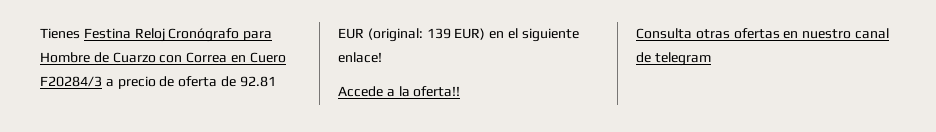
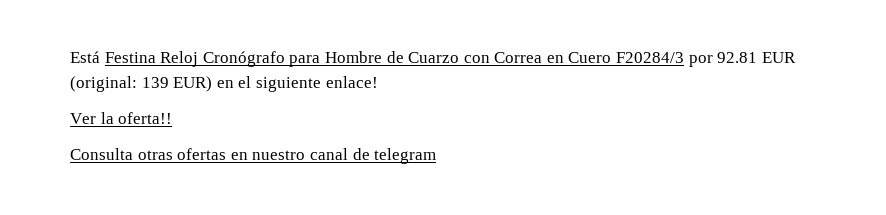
- Tienes Festina Reloj Cronógrafo para Hombre de Cuarzo con Correa en Cuero F20284/3 a precio de oferta de 92.81 EUR (original: 139 EUR) en el siguiente enlace!
+ Está Festina Reloj Cronógrafo para Hombre de Cuarzo con Correa en Cuero F20284/3 por 92.81 EUR (original: 139 EUR) en el siguiente enlace!
- Accede a la oferta!!
+ Ver la oferta!!

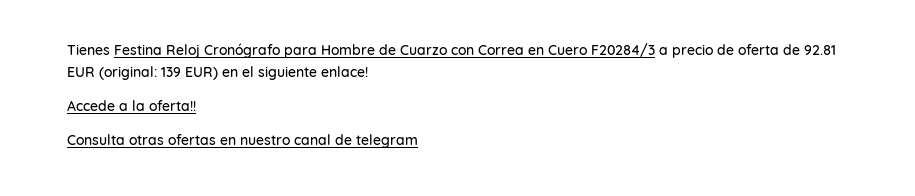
- Está Festina Reloj Cronógrafo para Hombre de Cuarzo con Correa en Cuero F20284/3 por 92.81 EUR (original: 139 EUR) en el siguiente enlace!
+ Tienes Festina Reloj Cronógrafo para Hombre de Cuarzo con Correa en Cuero F20284/3 a precio de oferta de 92.81 EUR (original: 139 EUR) en el siguiente enlace!
- Ver la oferta!!
+ Accede a la oferta!!

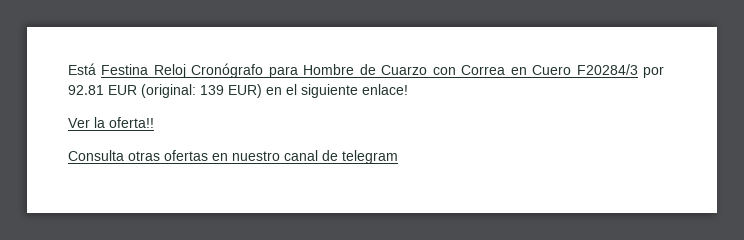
- Tienes Festina Reloj Cronógrafo para Hombre de Cuarzo con Correa en Cuero F20284/3 a precio de oferta de 92.81 EUR (original: 139 EUR) en el siguiente enlace!
+ Está Festina Reloj Cronógrafo para Hombre de Cuarzo con Correa en Cuero F20284/3 por 92.81 EUR (original: 139 EUR) en el siguiente enlace!
- Accede a la oferta!!
+ Ver la oferta!!

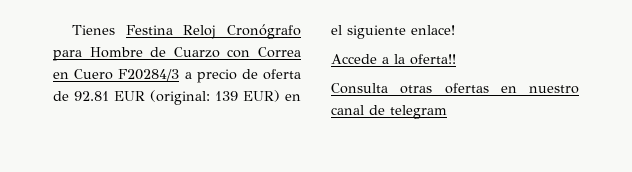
- Está Festina Reloj Cronógrafo para Hombre de Cuarzo con Correa en Cuero F20284/3 por 92.81 EUR (original: 139 EUR) en el siguiente enlace!
+ Tienes Festina Reloj Cronógrafo para Hombre de Cuarzo con Correa en Cuero F20284/3 a precio de oferta de 92.81 EUR (original: 139 EUR) en el siguiente enlace!
- Ver la oferta!!
+ Accede a la oferta!!

